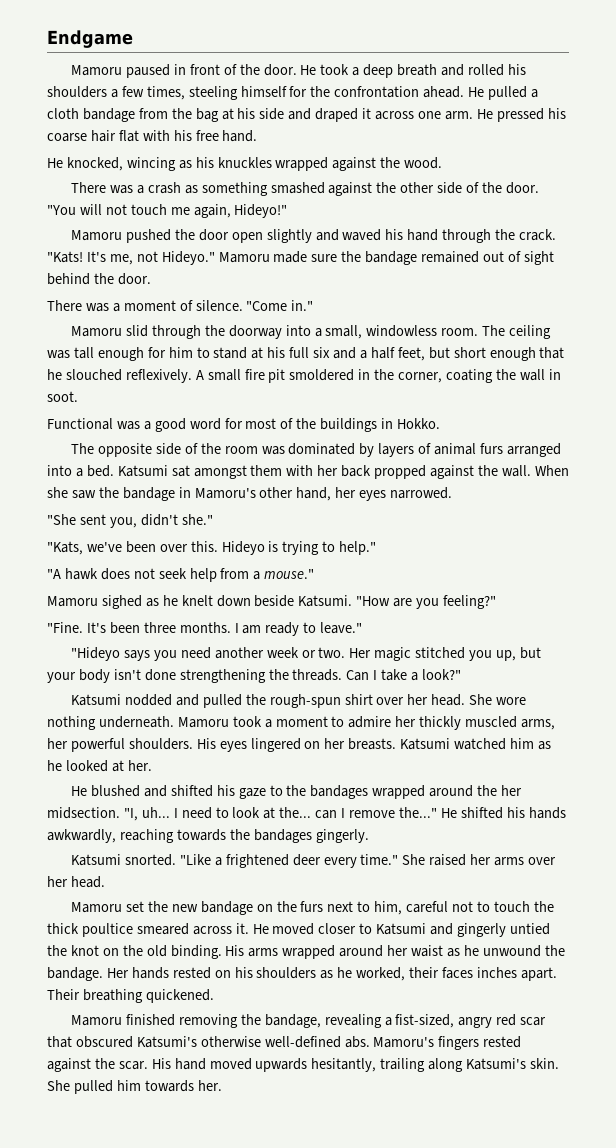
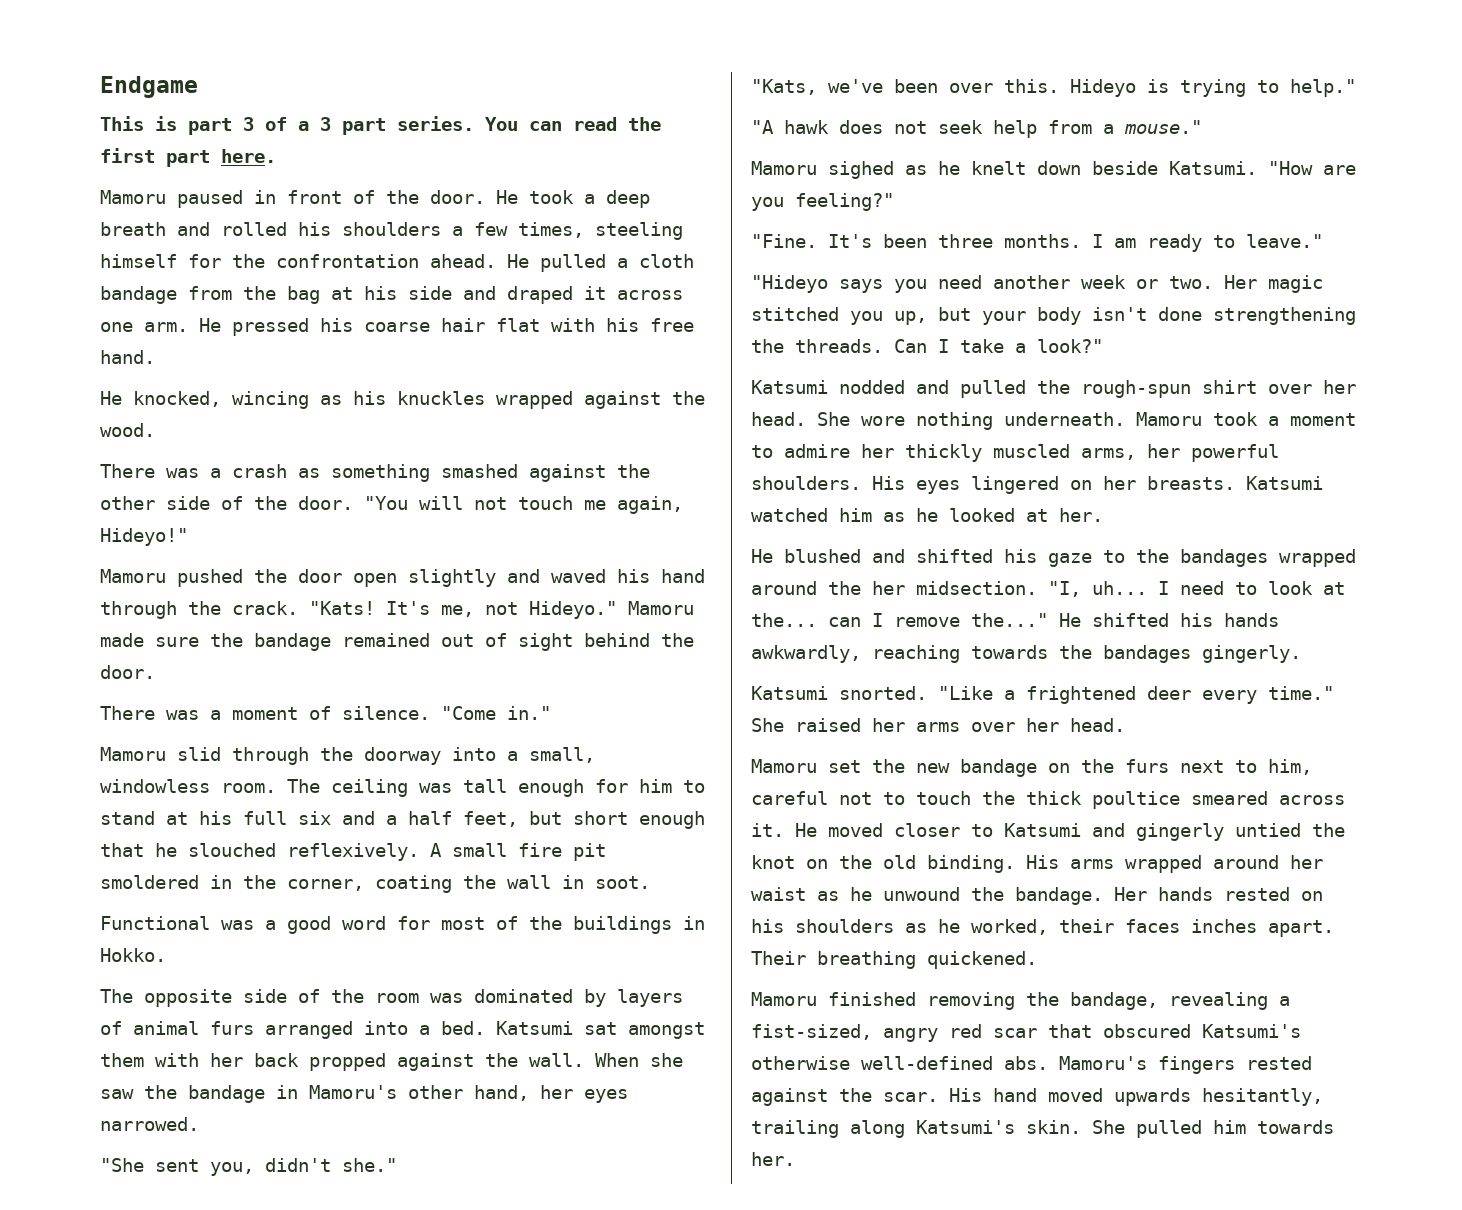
+ This is part 3 of a 3 part series. You can read the first part here.

